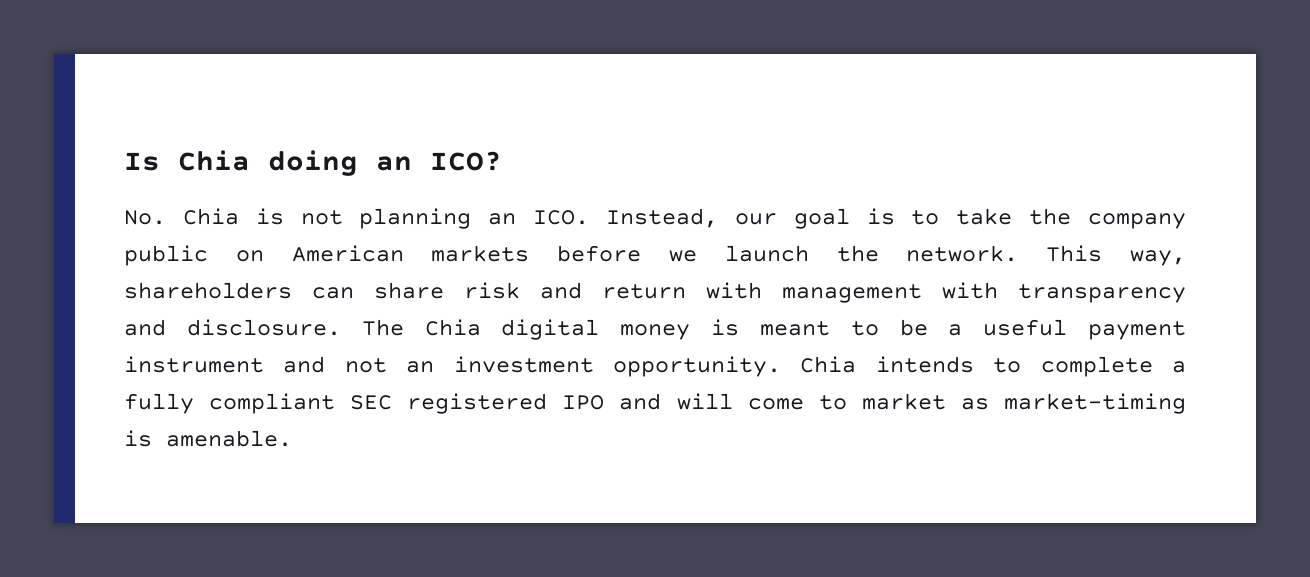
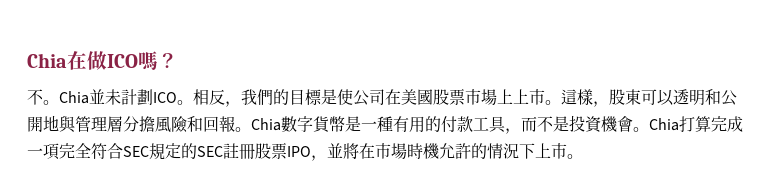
- Is Chia doing an ICO?
- No. Chia is not planning an ICO. Instead, our goal is to take the company public on American markets before we launch the network. This way, shareholders can share risk and return with management with transparency and disclosure. The Chia digital money is meant to be a useful payment instrument and not an investment opportunity. Chia intends to complete a fully compliant SEC registered IPO and will come to market as market-timing is amenable.
+ Chia在做ICO嗎？
+ 不。Chia並未計劃ICO。相反，我們的目標是使公司在美國股票市場上上市。這樣，股東可以透明和公開地與管理層分擔風險和回報。Chia數字貨幣是一種有用的付款工具，而不是投資機會。Chia打算完成一項完全符合SEC規定的SEC註冊股票IPO，並將在市場時機允許的情況下上市。

